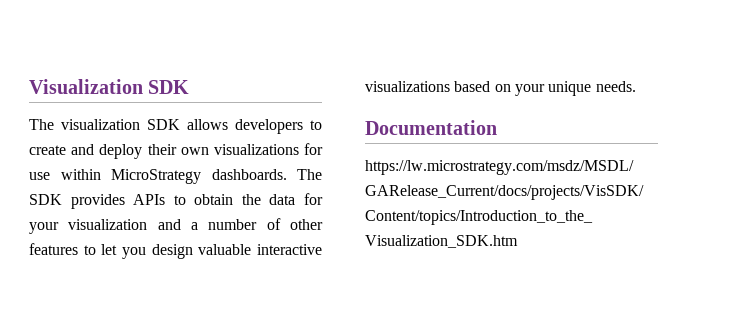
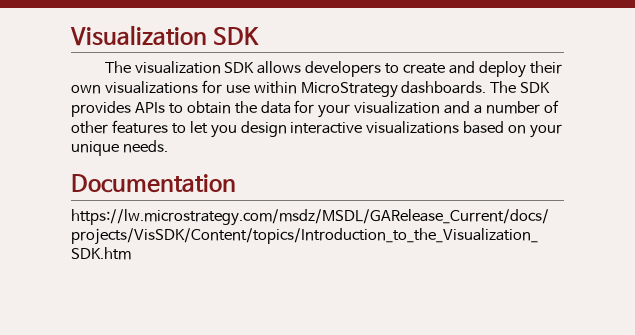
- The SDK provides APIs to obtain the data for your visualization and a number of other features to let you design valuable interactive visualizations based on your unique needs.
+ The SDK provides APIs to obtain the data for your visualization and a number of other features to let you design interactive visualizations based on your unique needs.

